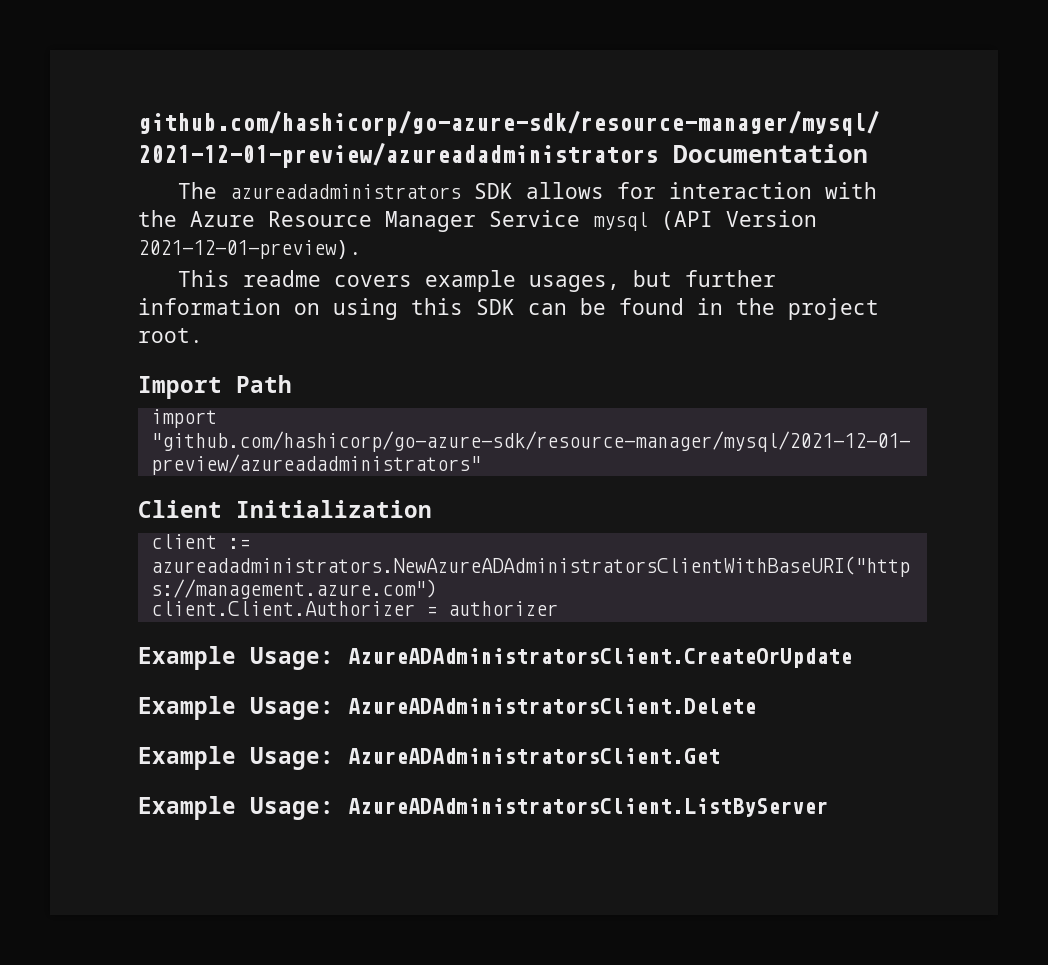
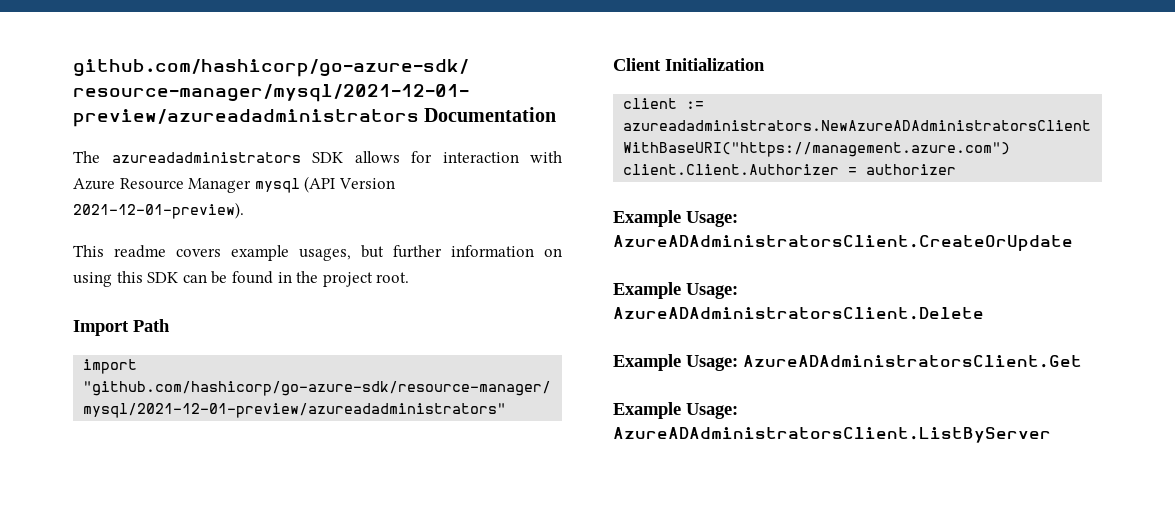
- The azureadadministrators SDK allows for interaction with the Azure Resource Manager Service mysql (API Version 2021-12-01-preview).
+ The azureadadministrators SDK allows for interaction with Azure Resource Manager mysql (API Version 2021-12-01-preview).

